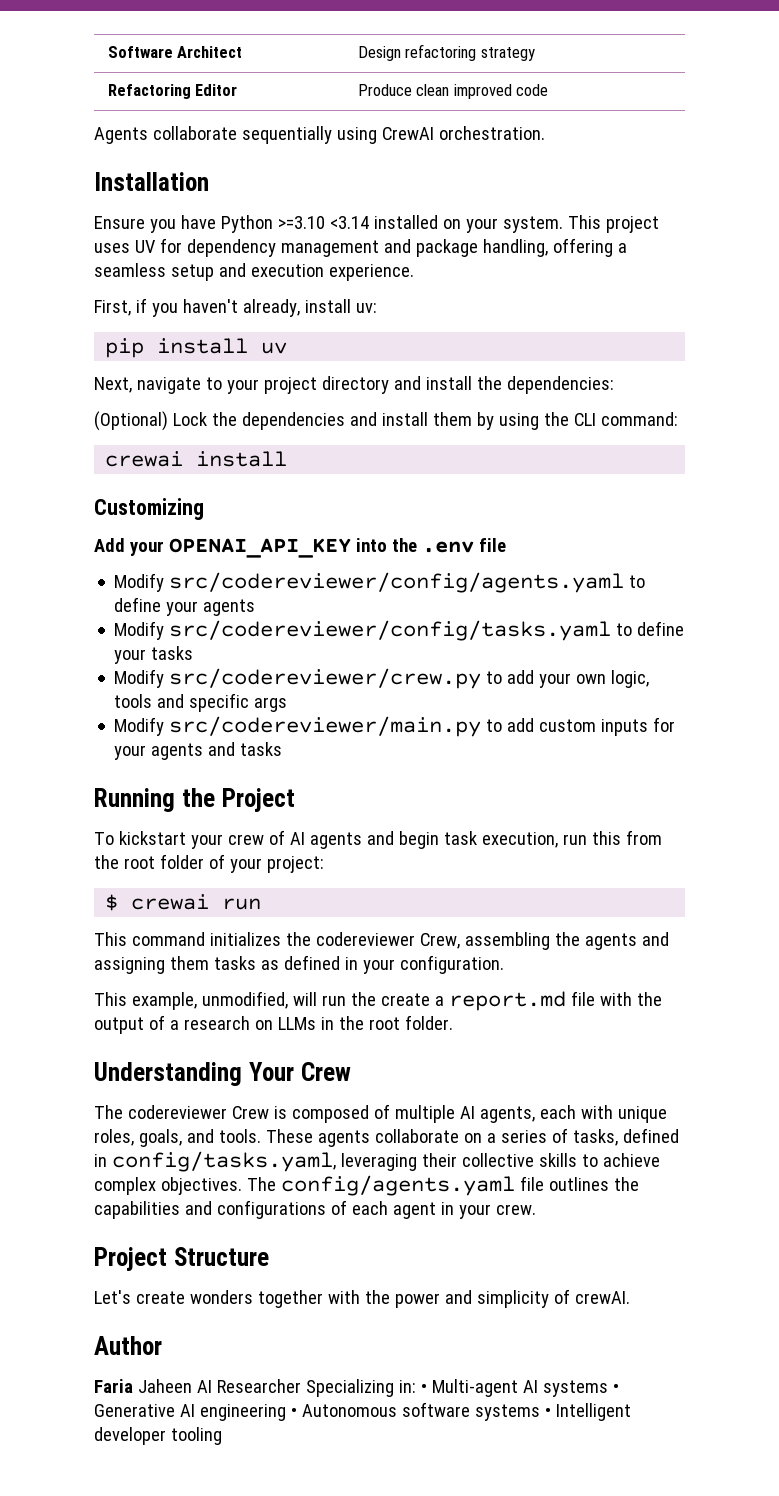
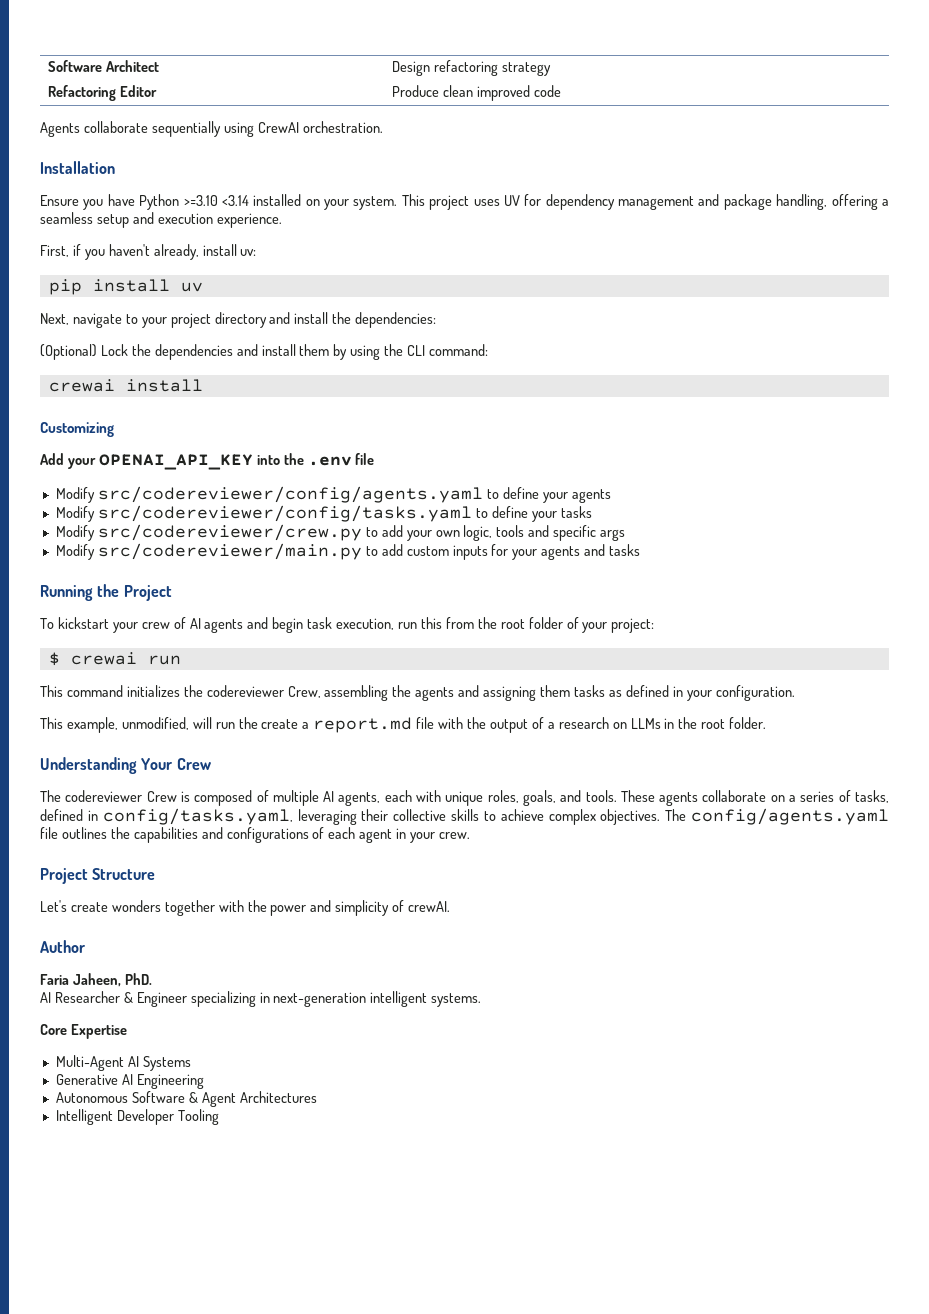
- Faria Jaheen AI Researcher Specializing in: • Multi-agent AI systems • Generative AI engineering • Autonomous software systems • Intelligent developer tooling
+ Faria Jaheen, PhD.
+ AI Researcher & Engineer specializing in next-generation intelligent systems.
+ Core Expertise
+ Multi-Agent AI Systems
+ Generative AI Engineering
+ Autonomous Software & Agent Architectures
+ Intelligent Developer Tooling

